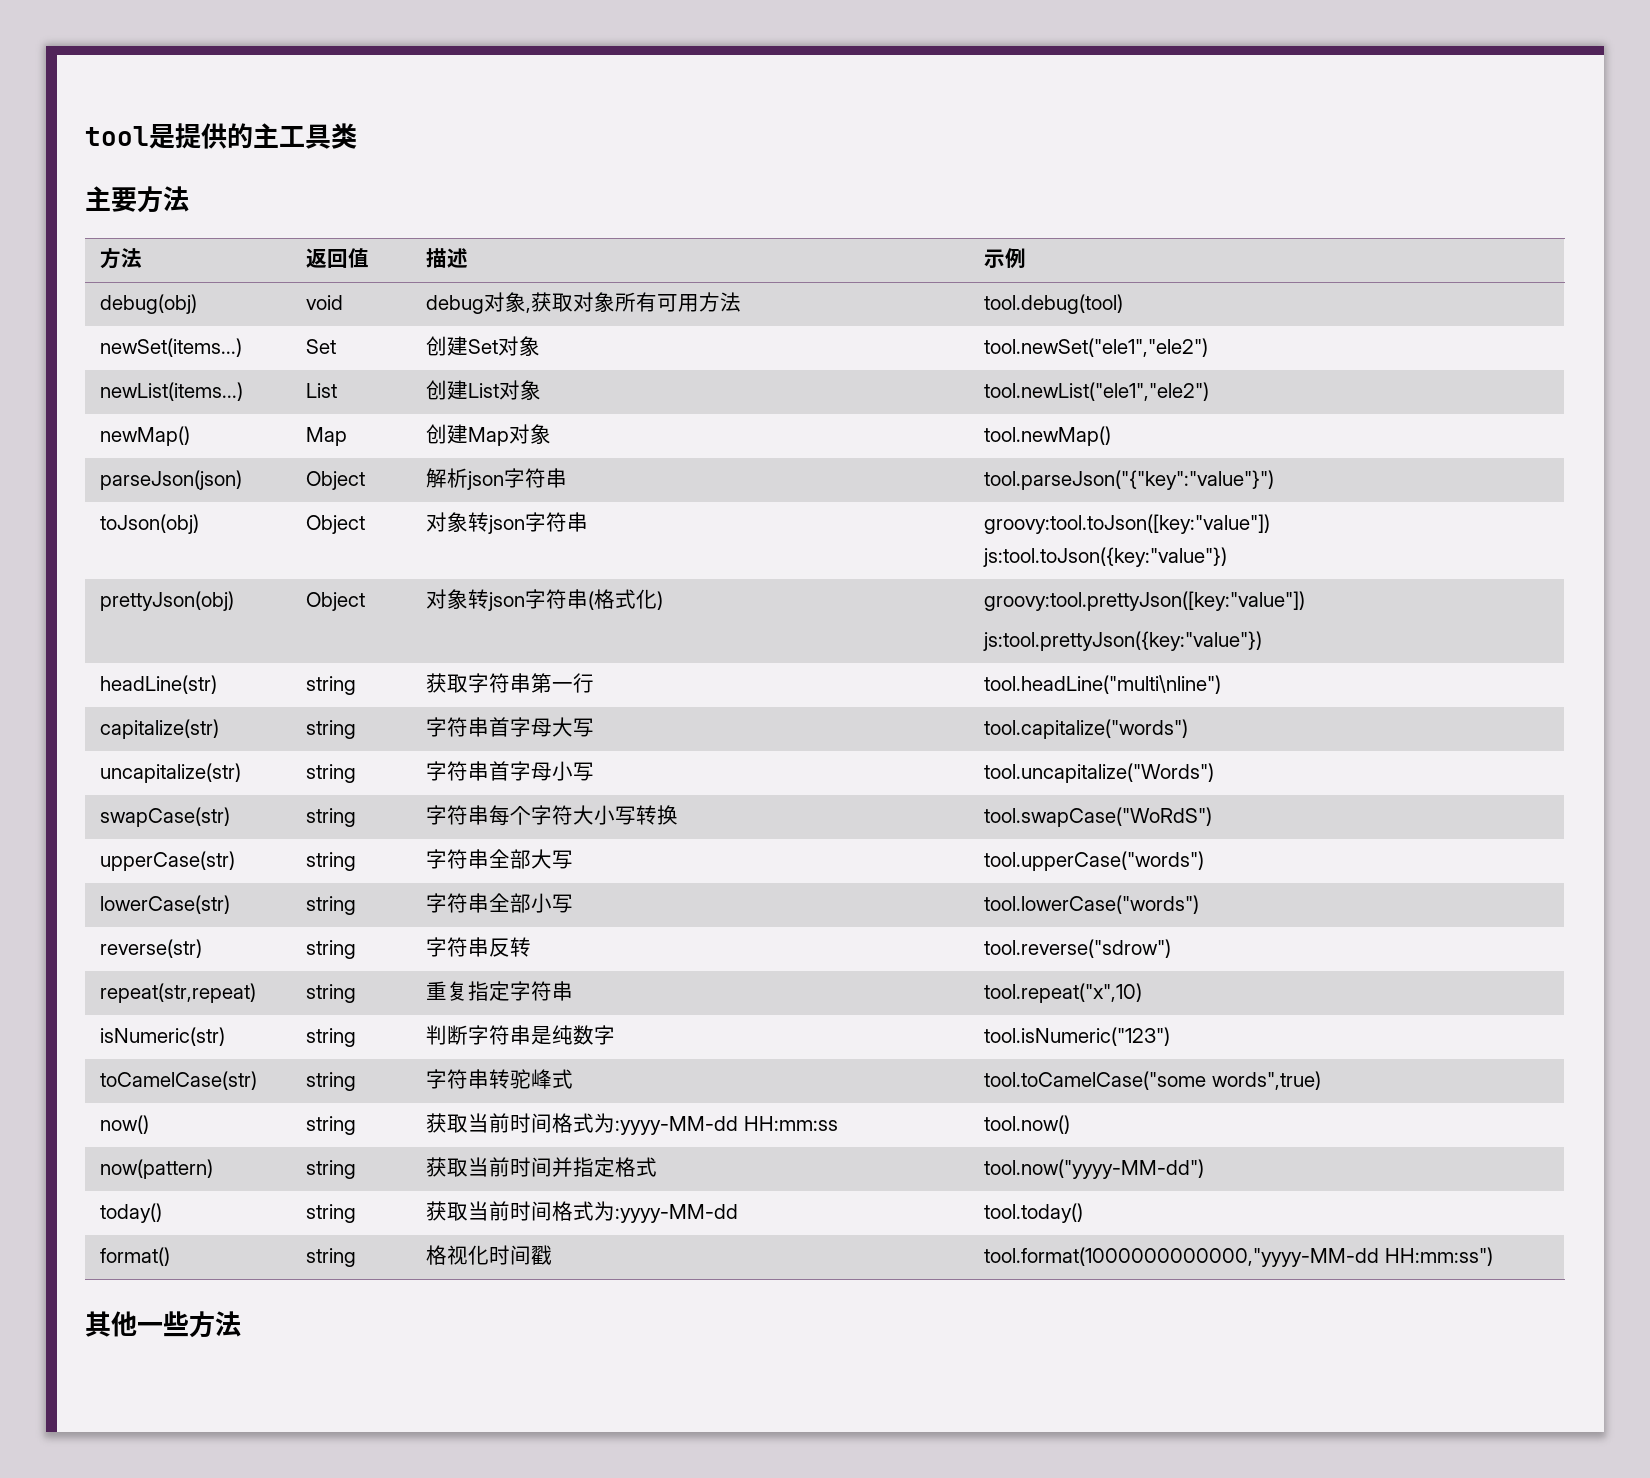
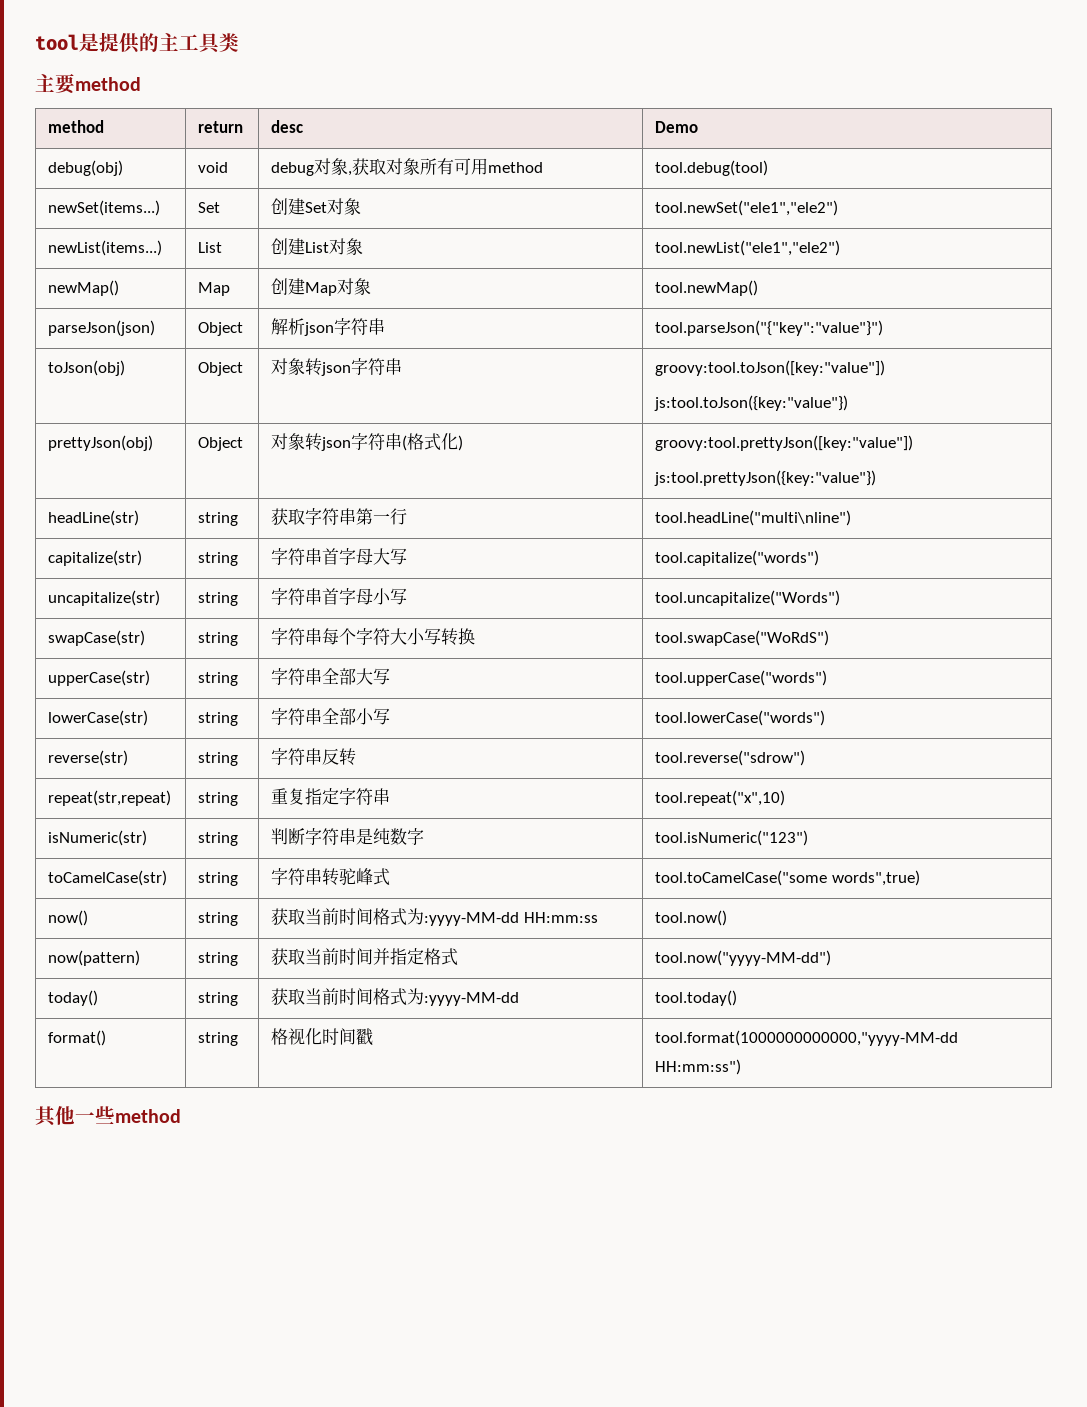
- 主要方法
- 方法 | 返回值 | 描述 | 示例
+ 主要method
+ method | return | desc | Demo
- debug(obj) | void | debug对象,获取对象所有可用方法 | tool.debug(tool)
+ debug(obj) | void | debug对象,获取对象所有可用method | tool.debug(tool)
- 其他一些方法
+ 其他一些method

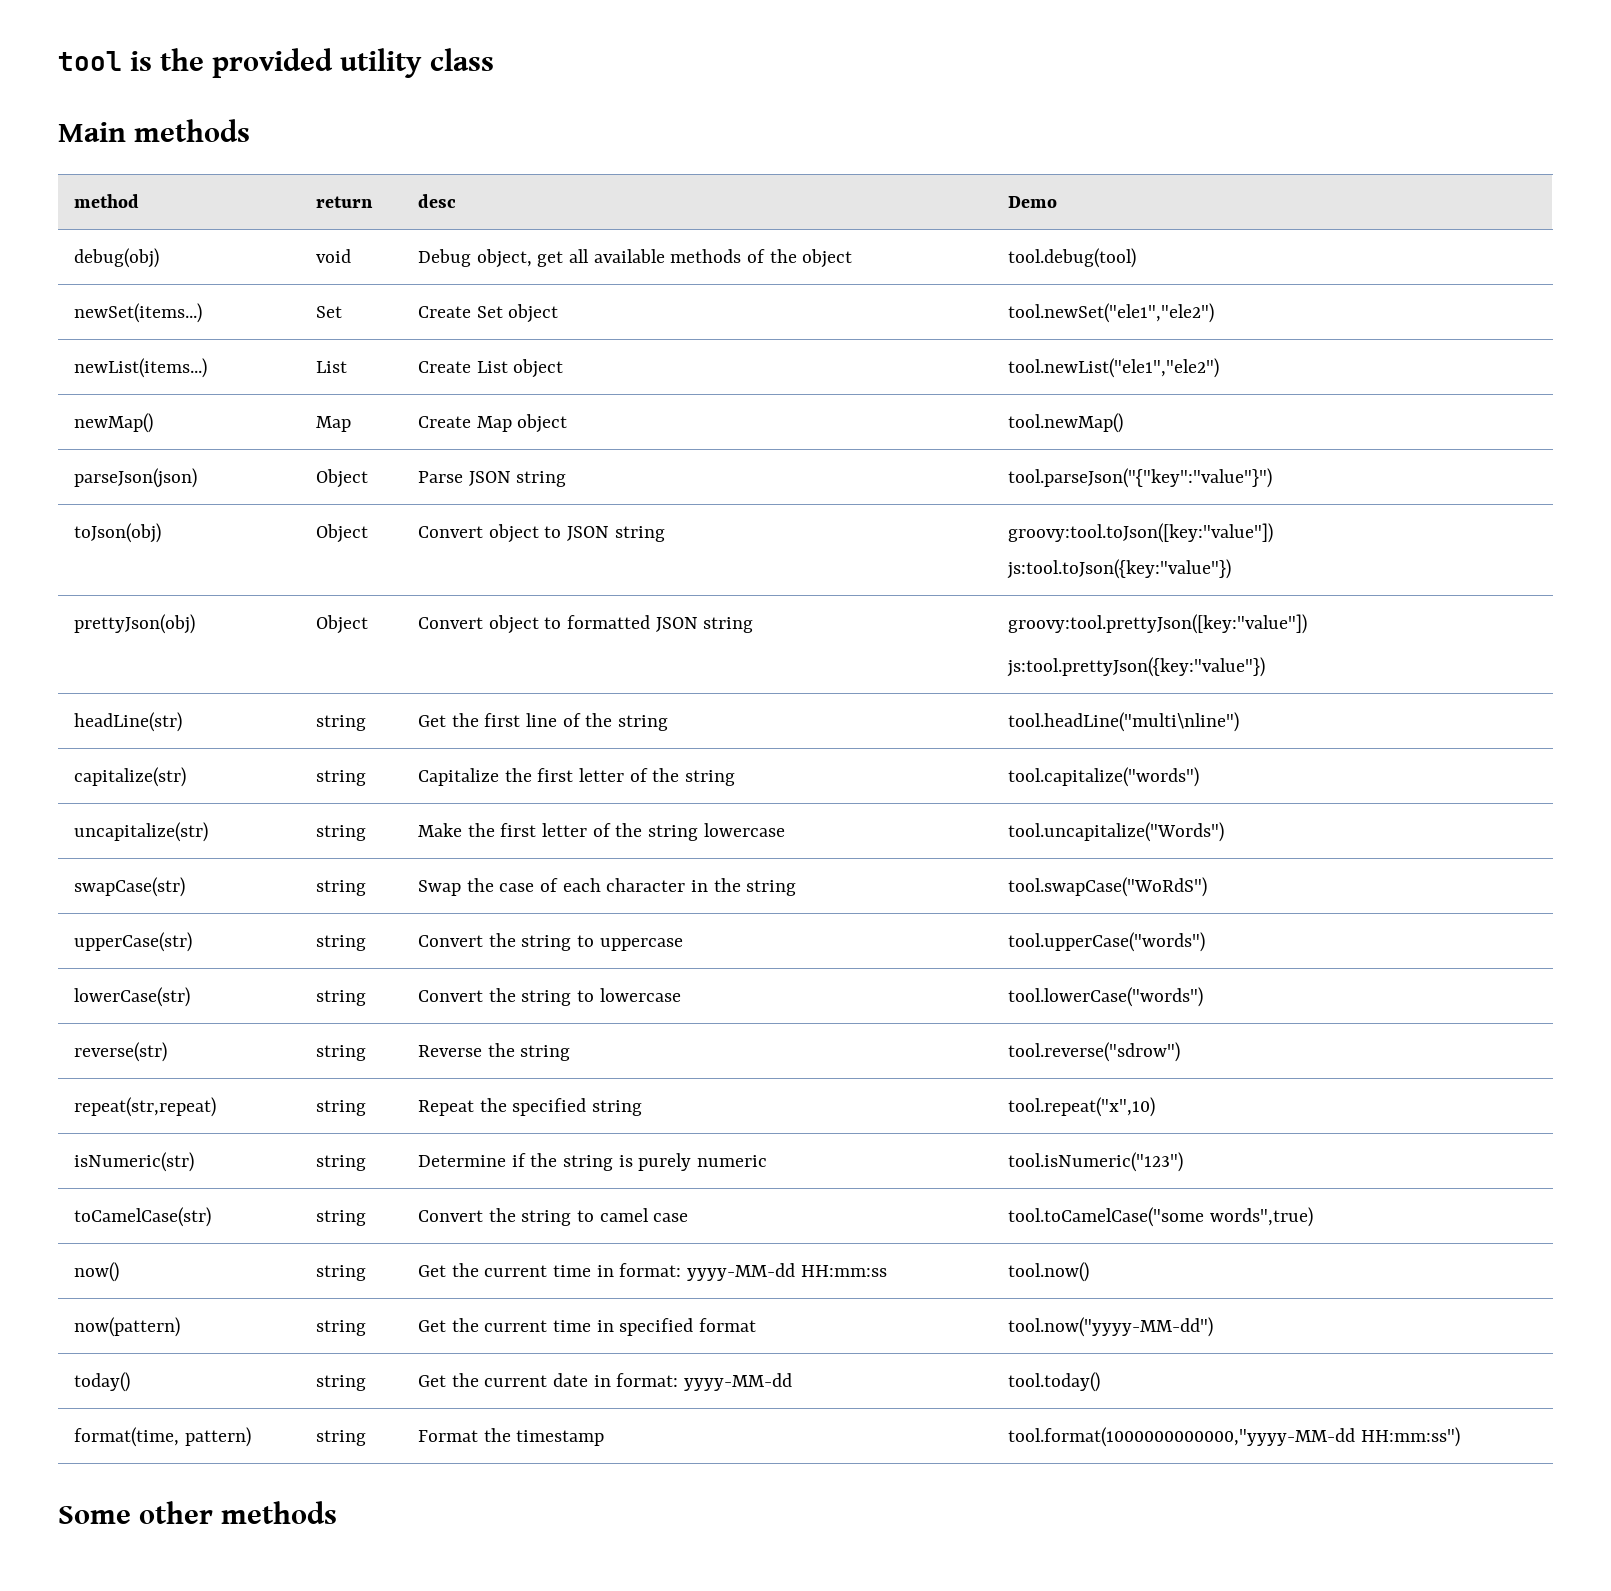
- tool是提供的主工具类
- 主要method
+ tool is the provided utility class
+ Main methods
- debug(obj) | void | debug对象,获取对象所有可用method | tool.debug(tool)
+ debug(obj) | void | Debug object, get all available methods of the object | tool.debug(tool)
- newSet(items...) | Set | 创建Set对象 | tool.newSet("ele1","ele2")
+ newSet(items...) | Set | Create Set object | tool.newSet("ele1","ele2")
- newList(items...) | List | 创建List对象 | tool.newList("ele1","ele2")
+ newList(items...) | List | Create List object | tool.newList("ele1","ele2")
- newMap() | Map | 创建Map对象 | tool.newMap()
+ newMap() | Map | Create Map object | tool.newMap()
- parseJson(json) | Object | 解析json字符串 | tool.parseJson("{"key":"value"}")
+ parseJson(json) | Object | Parse JSON string | tool.parseJson("{"key":"value"}")
- toJson(obj) | Object | 对象转json字符串 | groovy:tool.toJson([key:"value"])
+ toJson(obj) | Object | Convert object to JSON string | groovy:tool.toJson([key:"value"])
- prettyJson(obj) | Object | 对象转json字符串(格式化) | groovy:tool.prettyJson([key:"value"])
+ prettyJson(obj) | Object | Convert object to formatted JSON string | groovy:tool.prettyJson([key:"value"])
  js:tool.prettyJson({key:"value"})
- headLine(str) | string | 获取字符串第一行 | tool.headLine("multi\nline")
- capitalize(str) | string | 字符串首字母大写 | tool.capitalize("words")
- uncapitalize(str) | string | 字符串首字母小写 | tool.uncapitalize("Words")
- swapCase(str) | string | 字符串每个字符大小写转换 | tool.swapCase("WoRdS")
- upperCase(str) | string | 字符串全部大写 | tool.upperCase("words")
- lowerCase(str) | string | 字符串全部小写 | tool.lowerCase("words")
+ headLine(str) | string | Get the first line of the string | tool.headLine("multi\nline")
+ capitalize(str) | string | Capitalize the first letter of the string | tool.capitalize("words")
+ uncapitalize(str) | string | Make the first letter of the string lowercase | tool.uncapitalize("Words")
+ swapCase(str) | string | Swap the case of each character in the string | tool.swapCase("WoRdS")
+ upperCase(str) | string | Convert the string to uppercase | tool.upperCase("words")
+ lowerCase(str) | string | Convert the string to lowercase | tool.lowerCase("words")
- reverse(str) | string | 字符串反转 | tool.reverse("sdrow")
+ reverse(str) | string | Reverse the string | tool.reverse("sdrow")
- repeat(str,repeat) | string | 重复指定字符串 | tool.repeat("x",10)
+ repeat(str,repeat) | string | Repeat the specified string | tool.repeat("x",10)
- isNumeric(str) | string | 判断字符串是纯数字 | tool.isNumeric("123")
- toCamelCase(str) | string | 字符串转驼峰式 | tool.toCamelCase("some words",true)
- now() | string | 获取当前时间格式为:yyyy-MM-dd HH:mm:ss | tool.now()
- now(pattern) | string | 获取当前时间并指定格式 | tool.now("yyyy-MM-dd")
- today() | string | 获取当前时间格式为:yyyy-MM-dd | tool.today()
+ isNumeric(str) | string | Determine if the string is purely numeric | tool.isNumeric("123")
+ toCamelCase(str) | string | Convert the string to camel case | tool.toCamelCase("some words",true)
+ now() | string | Get the current time in format: yyyy-MM-dd HH:mm:ss | tool.now()
+ now(pattern) | string | Get the current time in specified format | tool.now("yyyy-MM-dd")
+ today() | string | Get the current date in format: yyyy-MM-dd | tool.today()
- format() | string | 格视化时间戳 | tool.format(1000000000000,"yyyy-MM-dd HH:mm:ss")
+ format(time, pattern) | string | Format the timestamp | tool.format(1000000000000,"yyyy-MM-dd HH:mm:ss")
- 其他一些method
+ Some other methods

